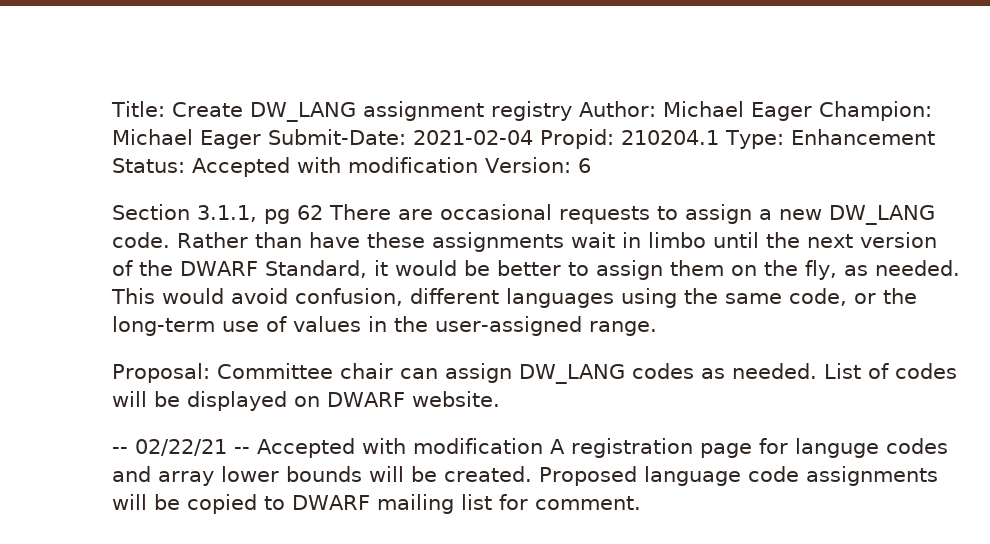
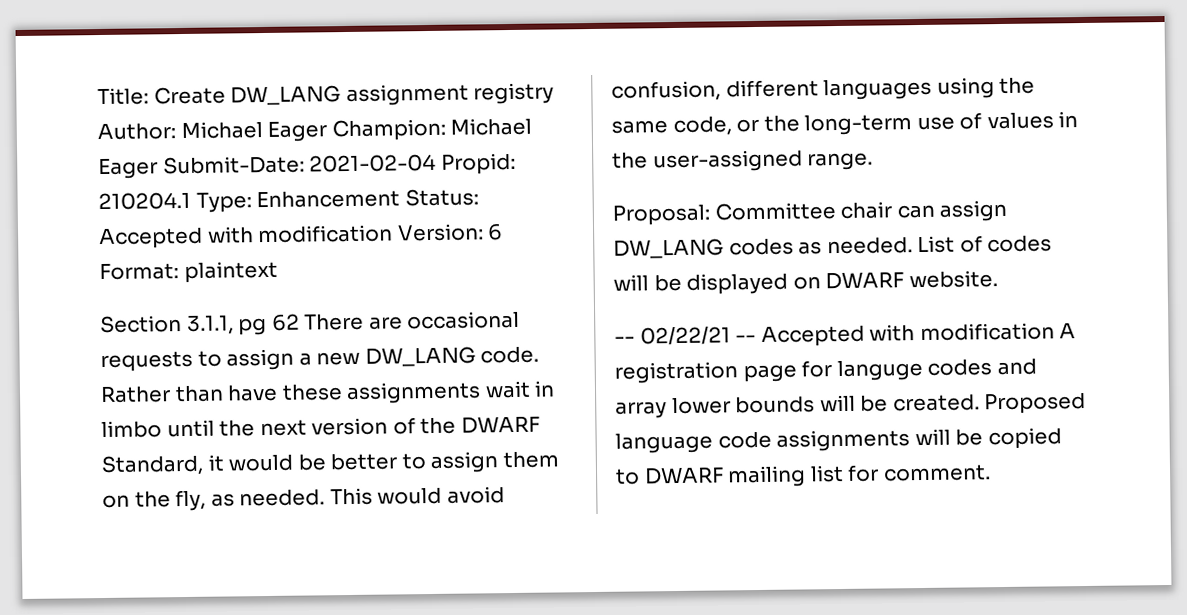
- Title: Create DW_LANG assignment registry Author: Michael Eager Champion: Michael Eager Submit-Date: 2021-02-04 Propid: 210204.1 Type: Enhancement Status: Accepted with modification Version: 6
+ Title: Create DW_LANG assignment registry Author: Michael Eager Champion: Michael Eager Submit-Date: 2021-02-04 Propid: 210204.1 Type: Enhancement Status: Accepted with modification Version: 6 Format: plaintext

